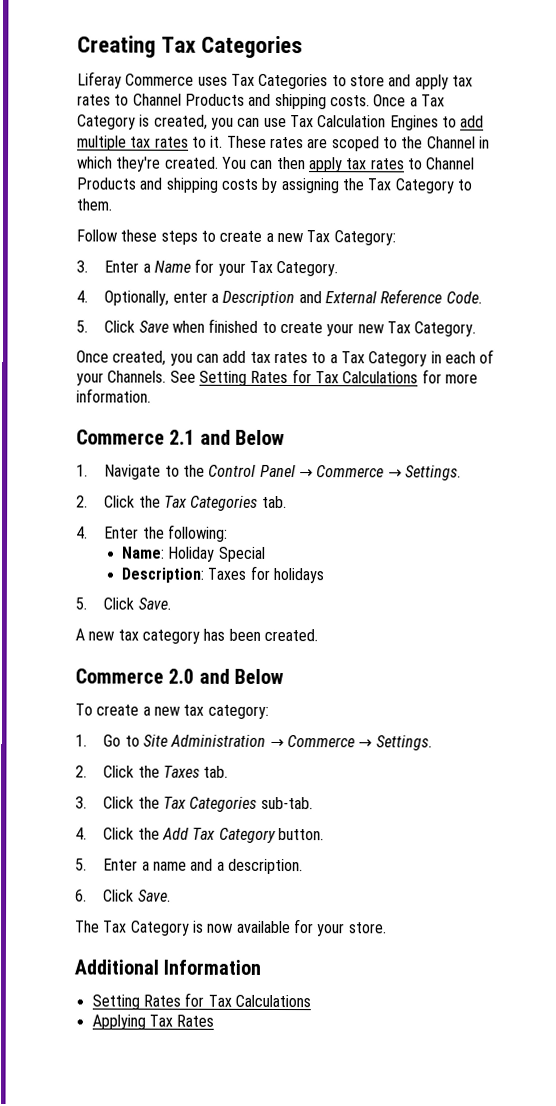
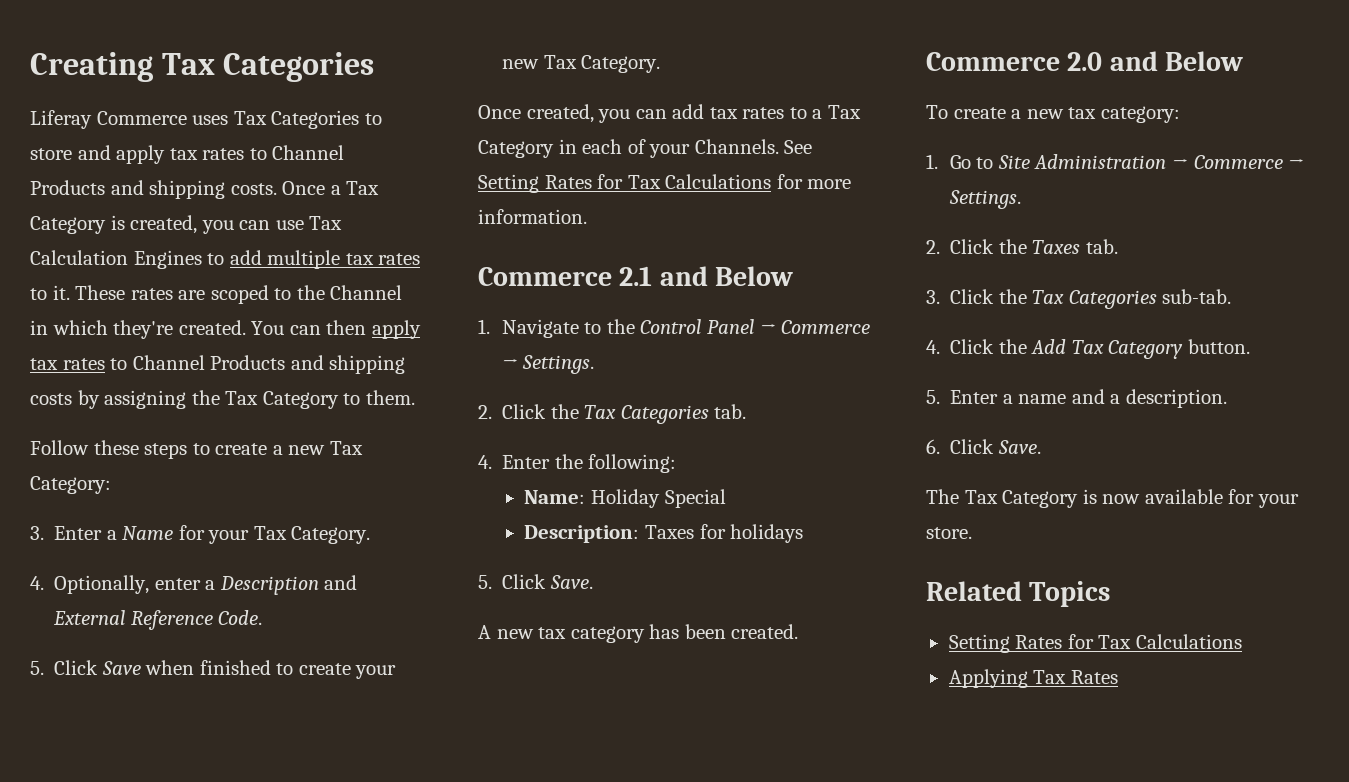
- Additional Information
+ Related Topics

